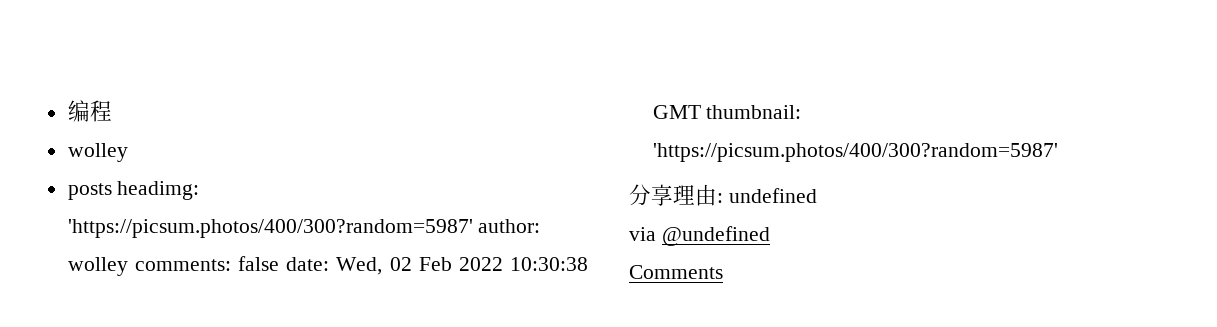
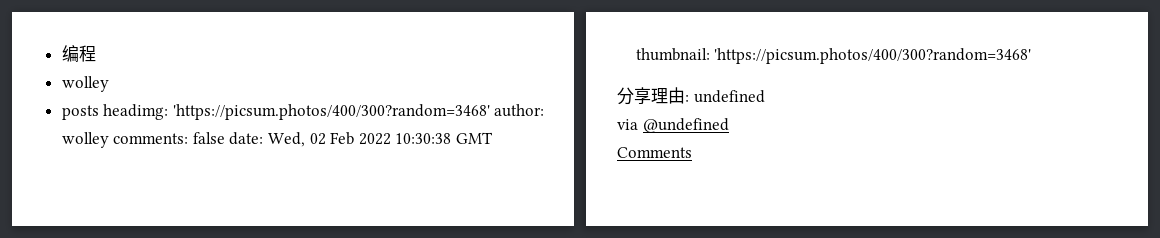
- posts headimg: 'https://picsum.photos/400/300?random=5987' author: wolley comments: false date: Wed, 02 Feb 2022 10:30:38 GMT thumbnail: 'https://picsum.photos/400/300?random=5987'
+ posts headimg: 'https://picsum.photos/400/300?random=3468' author: wolley comments: false date: Wed, 02 Feb 2022 10:30:38 GMT thumbnail: 'https://picsum.photos/400/300?random=3468'

